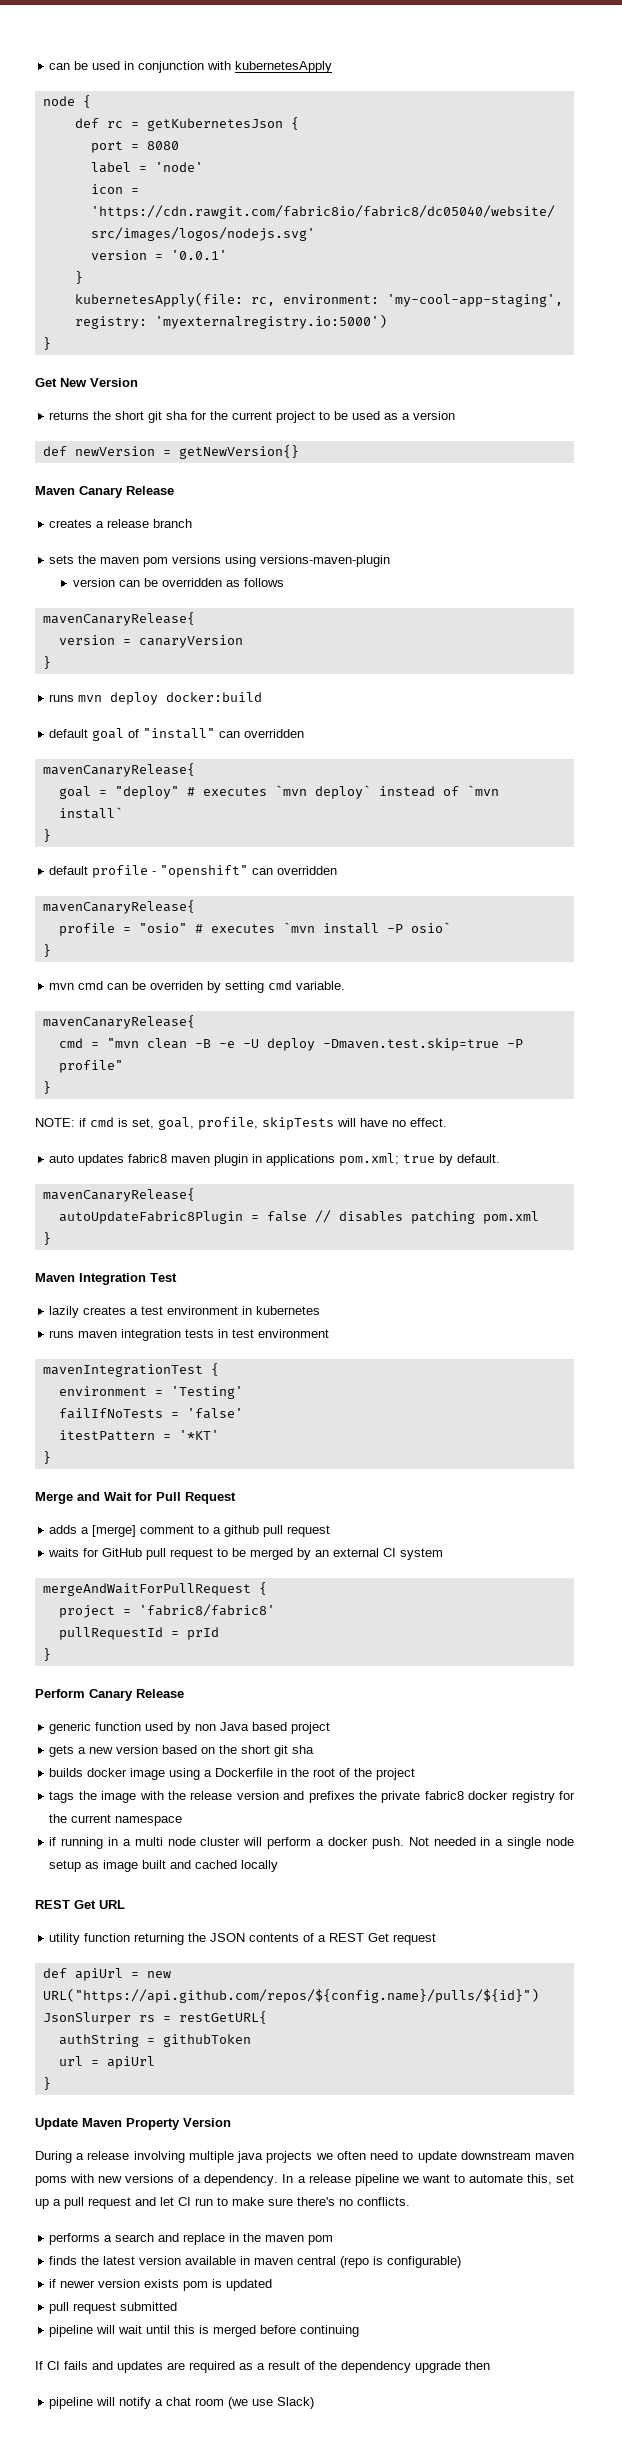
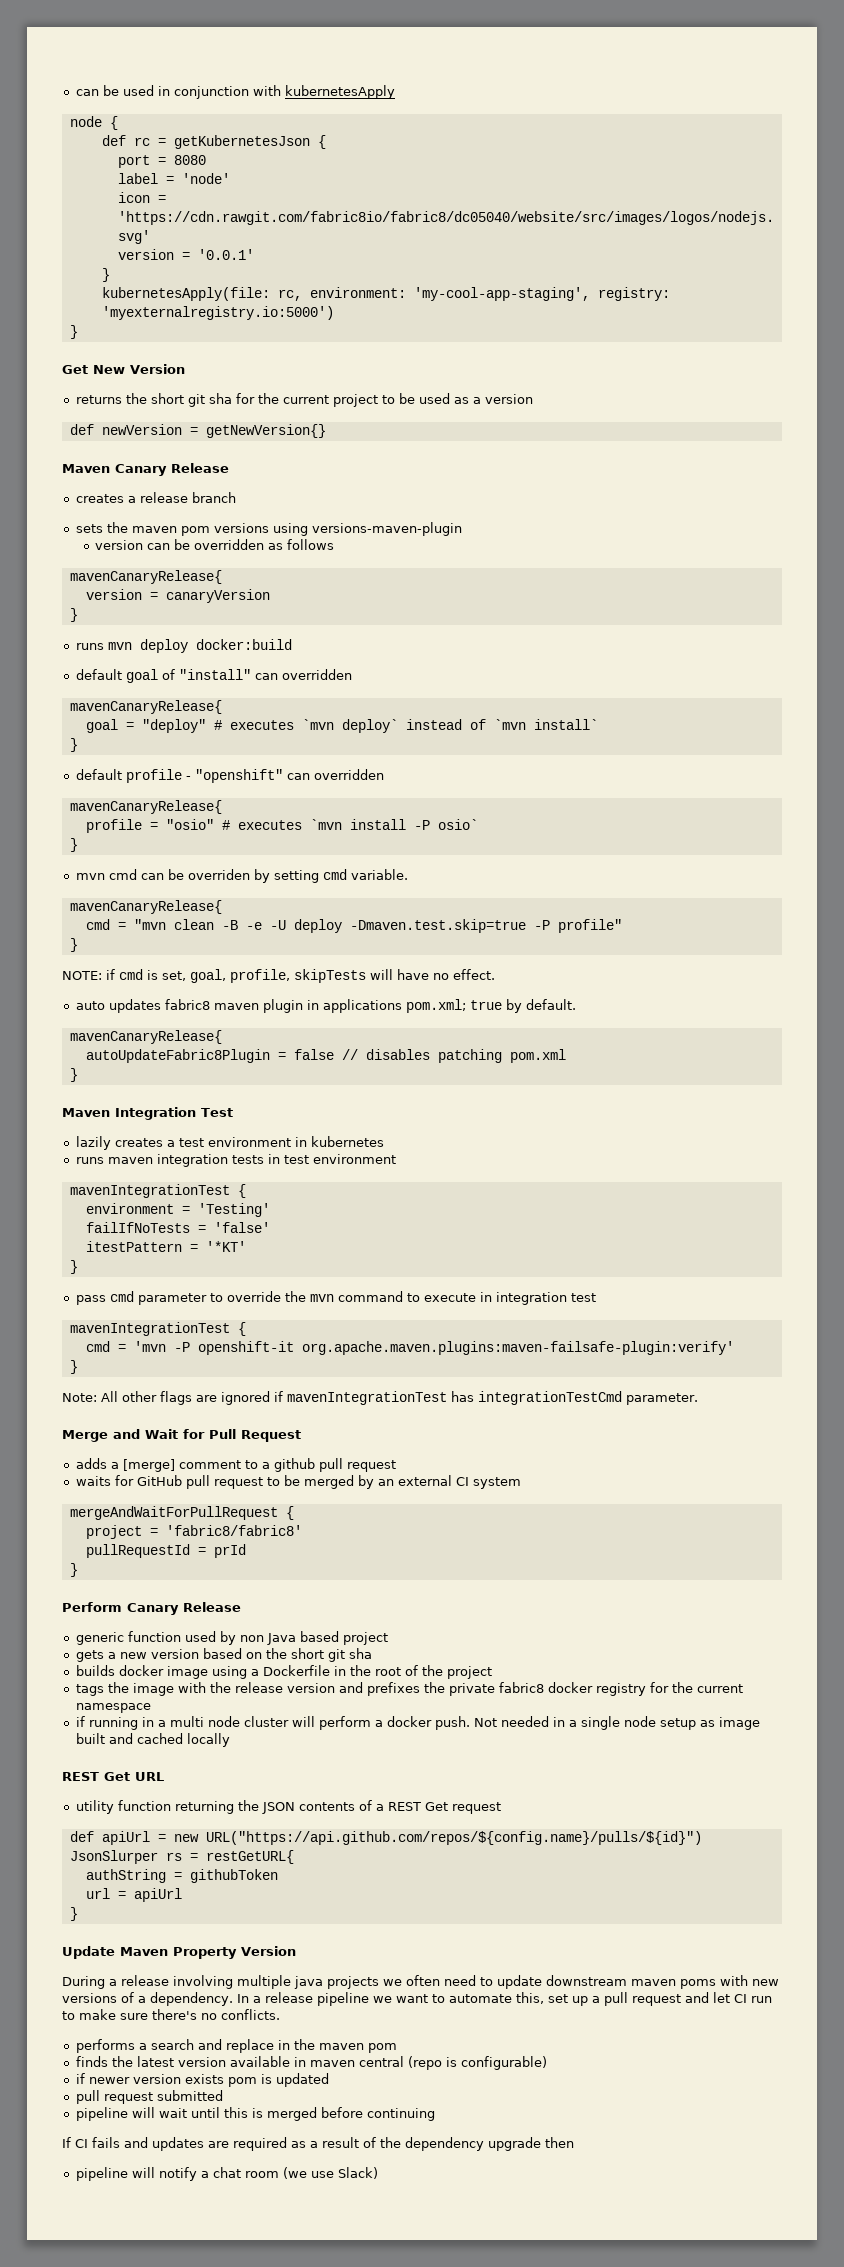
+ pass cmd parameter to override the mvn command to execute in integration test
+ mavenIntegrationTest {
+ cmd = 'mvn -P openshift-it org.apache.maven.plugins:maven-failsafe-plugin:verify'
+ }
+ Note: All other flags are ignored if mavenIntegrationTest has integrationTestCmd parameter.

